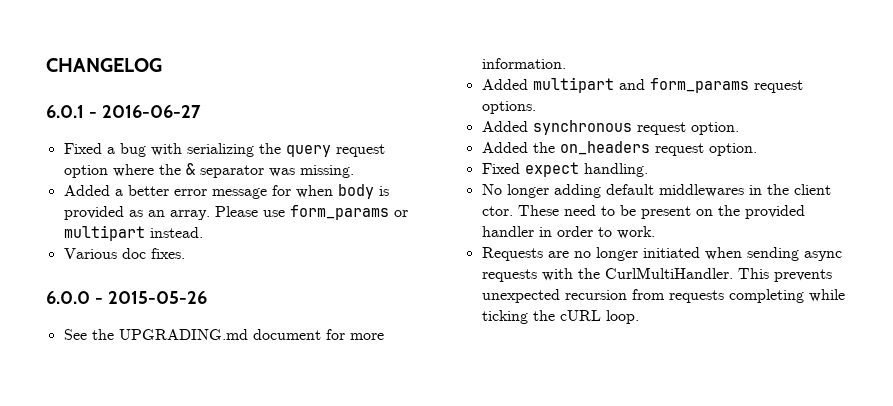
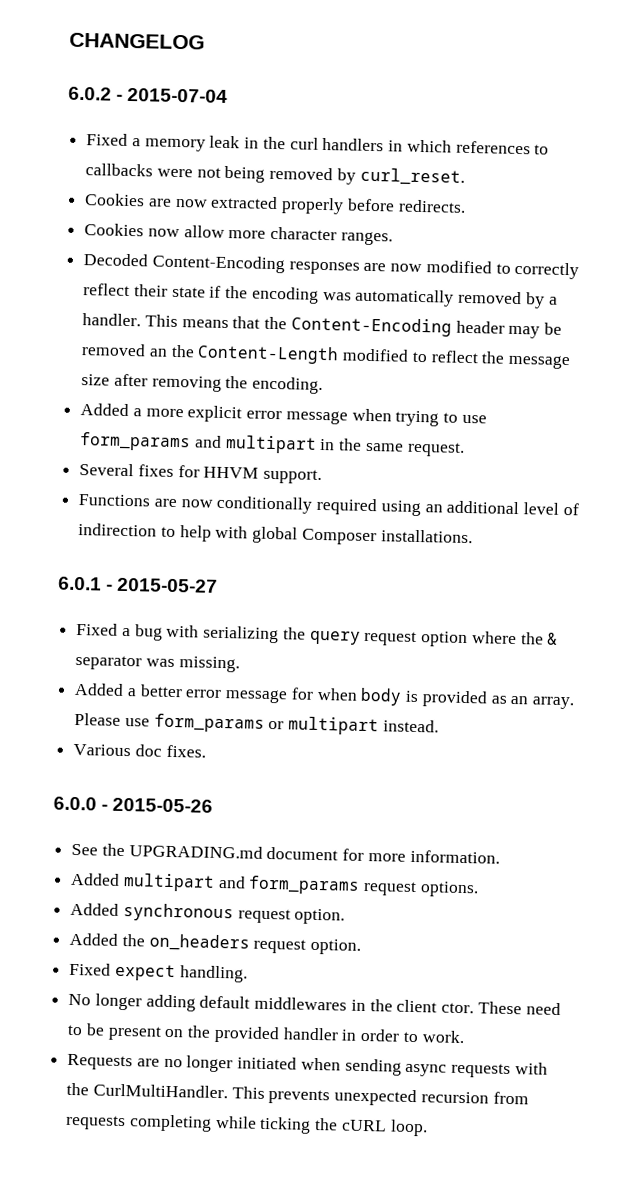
+ 6.0.2 - 2015-07-04
+ Fixed a memory leak in the curl handlers in which references to callbacks were not being removed by curl_reset.
+ Cookies are now extracted properly before redirects.
+ Cookies now allow more character ranges.
+ Decoded Content-Encoding responses are now modified to correctly reflect their state if the encoding was automatically removed by a handler. This means that the Content-Encoding header may be removed an the Content-Length modified to reflect the message size after removing the encoding.
+ Added a more explicit error message when trying to use form_params and multipart in the same request.
+ Several fixes for HHVM support.
+ Functions are now conditionally required using an additional level of indirection to help with global Composer installations.
- 6.0.1 - 2016-06-27
+ 6.0.1 - 2015-05-27

